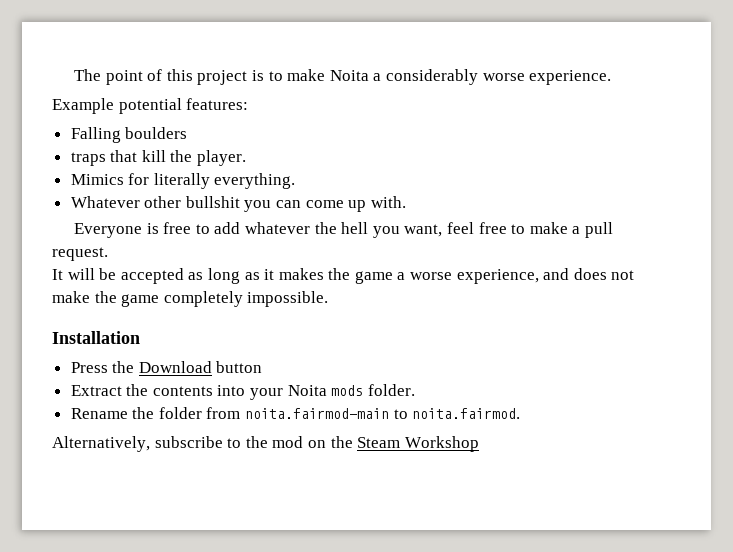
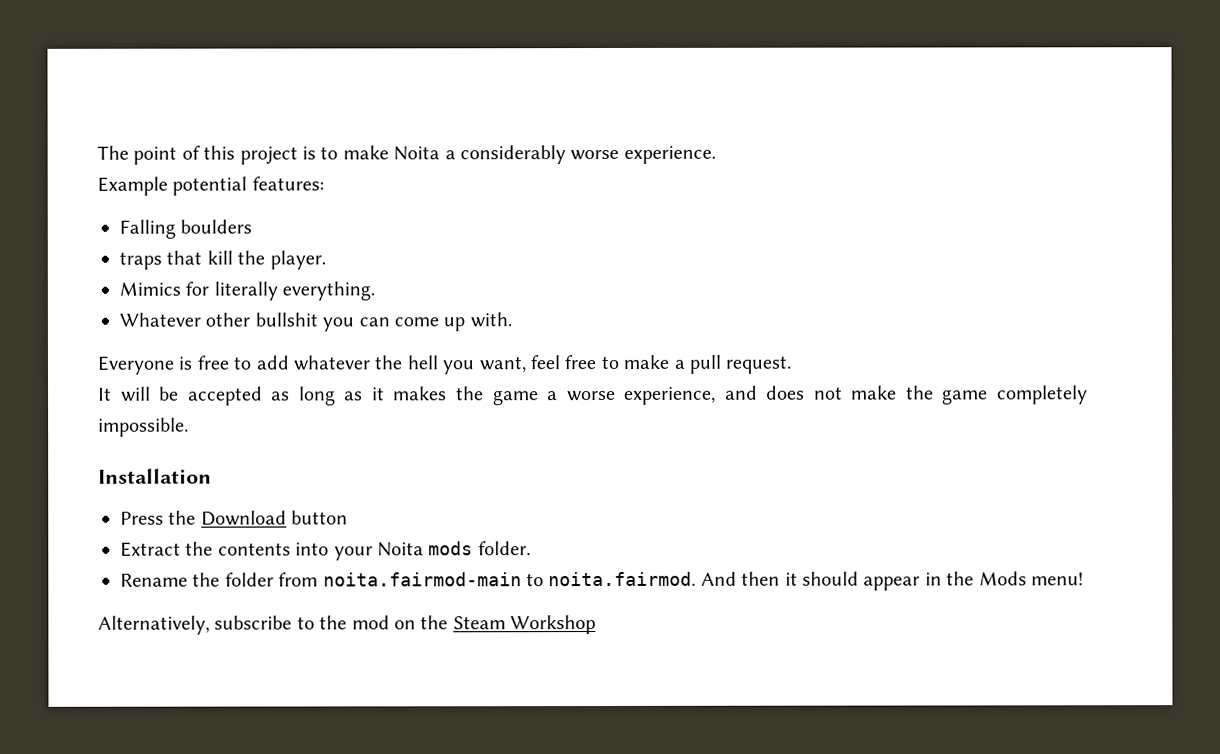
- Rename the folder from noita.fairmod-main to noita.fairmod.
+ Rename the folder from noita.fairmod-main to noita.fairmod. And then it should appear in the Mods menu!

